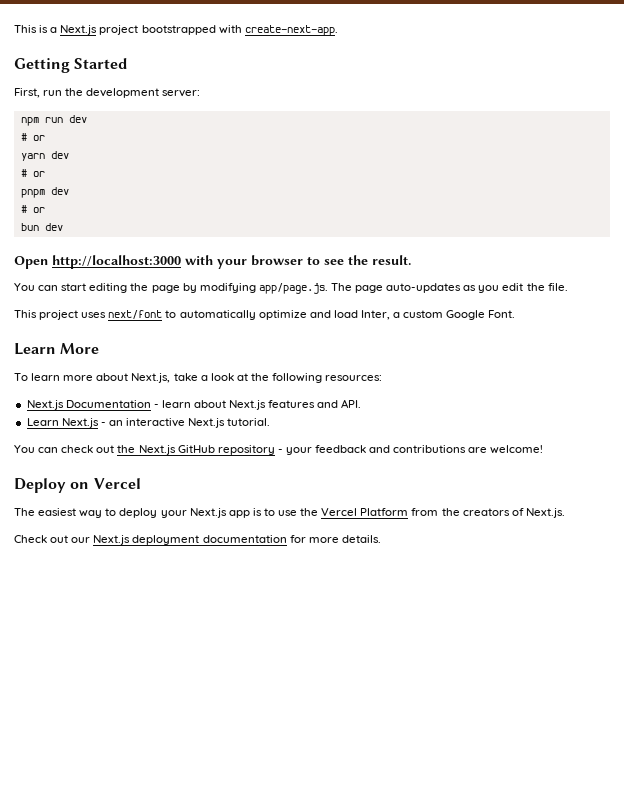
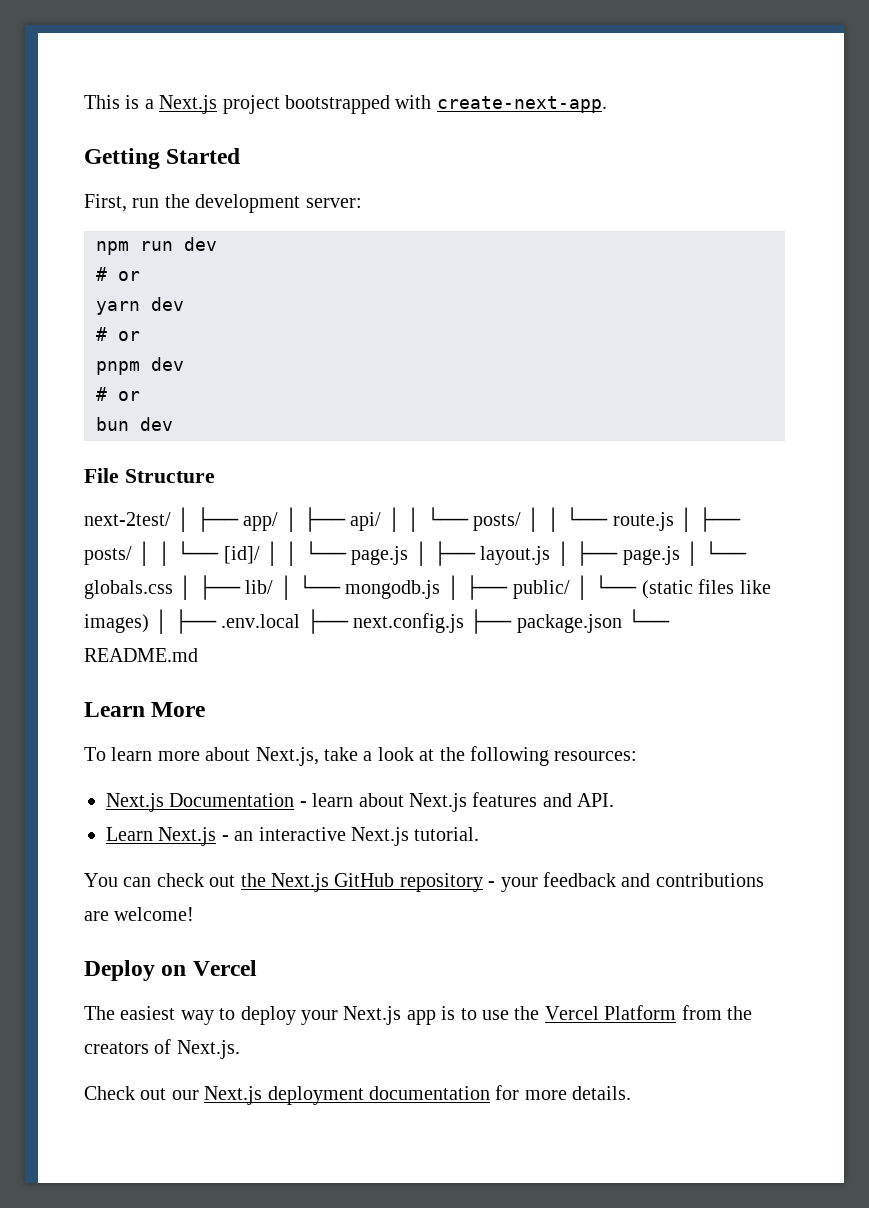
- Open http://localhost:3000 with your browser to see the result.
- You can start editing the page by modifying app/page.js. The page auto-updates as you edit the file.
- This project uses next/font to automatically optimize and load Inter, a custom Google Font.
+ File Structure
+ next-2test/ │ ├── app/ │ ├── api/ │ │ └── posts/ │ │ └── route.js │ ├── posts/ │ │ └── [id]/ │ │ └── page.js │ ├── layout.js │ ├── page.js │ └── globals.css │ ├── lib/ │ └── mongodb.js │ ├── public/ │ └── (static files like images) │ ├── .env.local ├── next.config.js ├── package.json └── README.md

